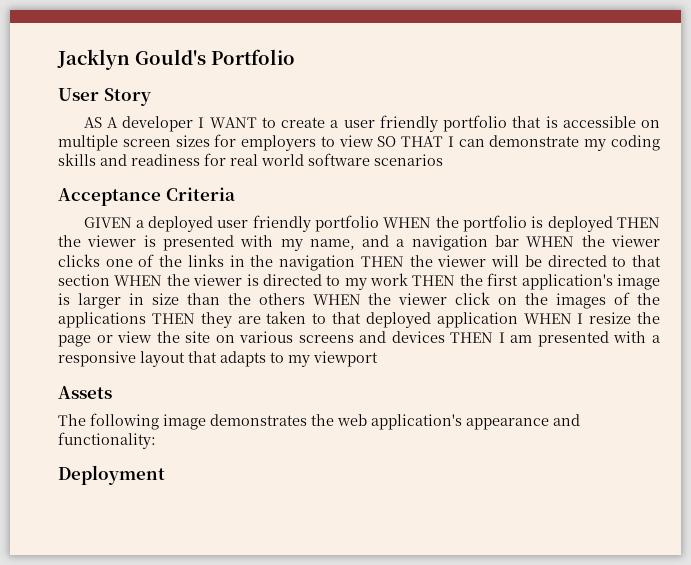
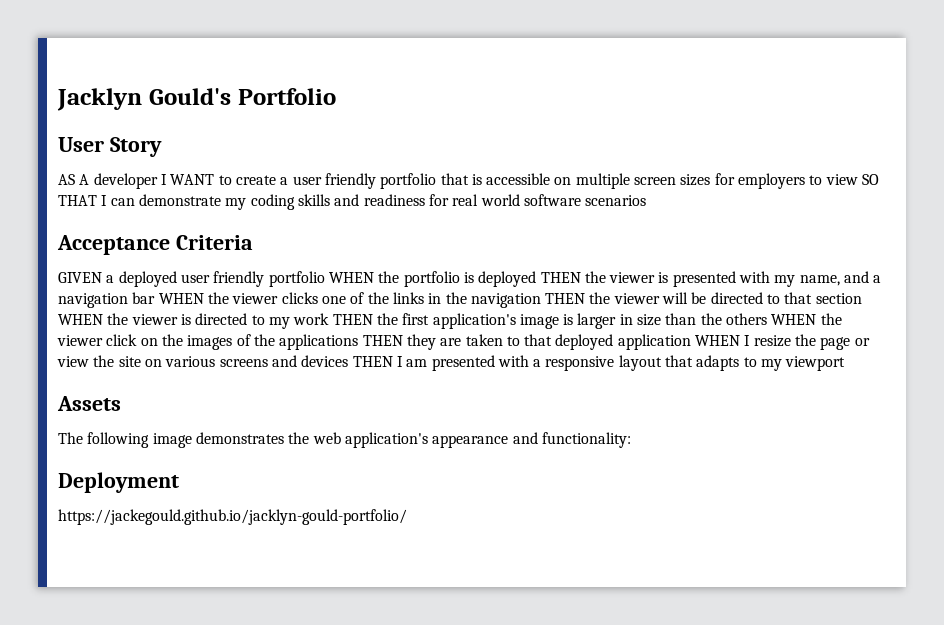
+ https://jackegould.github.io/jacklyn-gould-portfolio/

